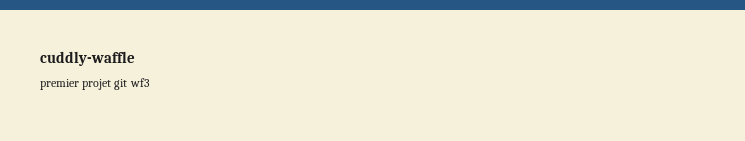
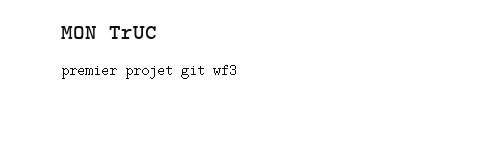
- cuddly-waffle
+ MON TrUC

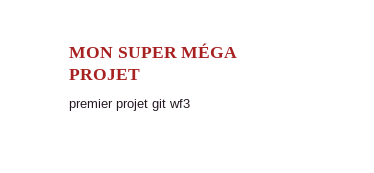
- MON TrUC
+ MON SUPER MÉGA PROJET

